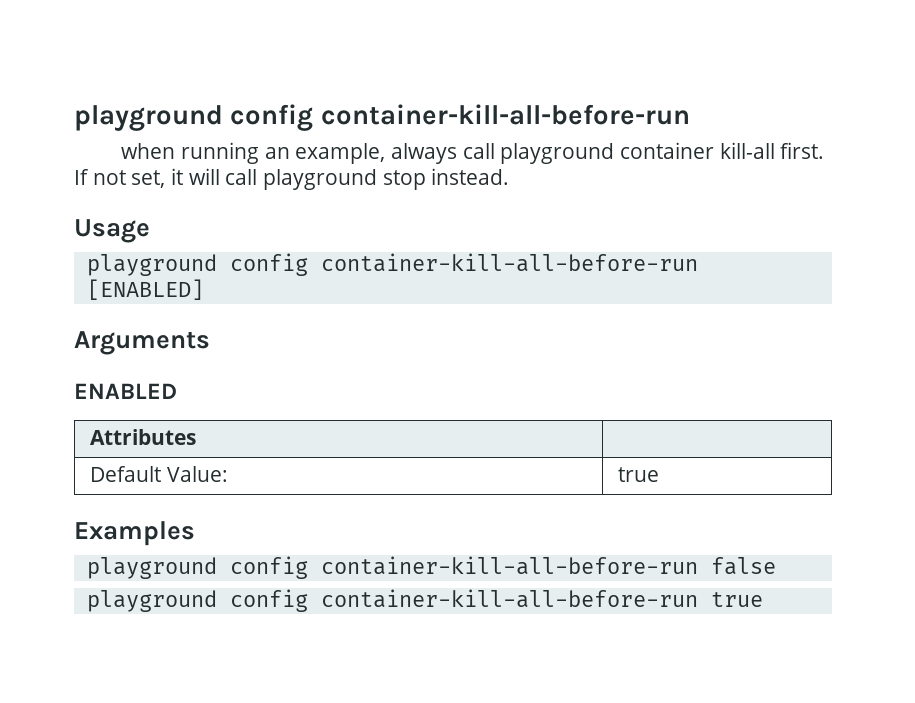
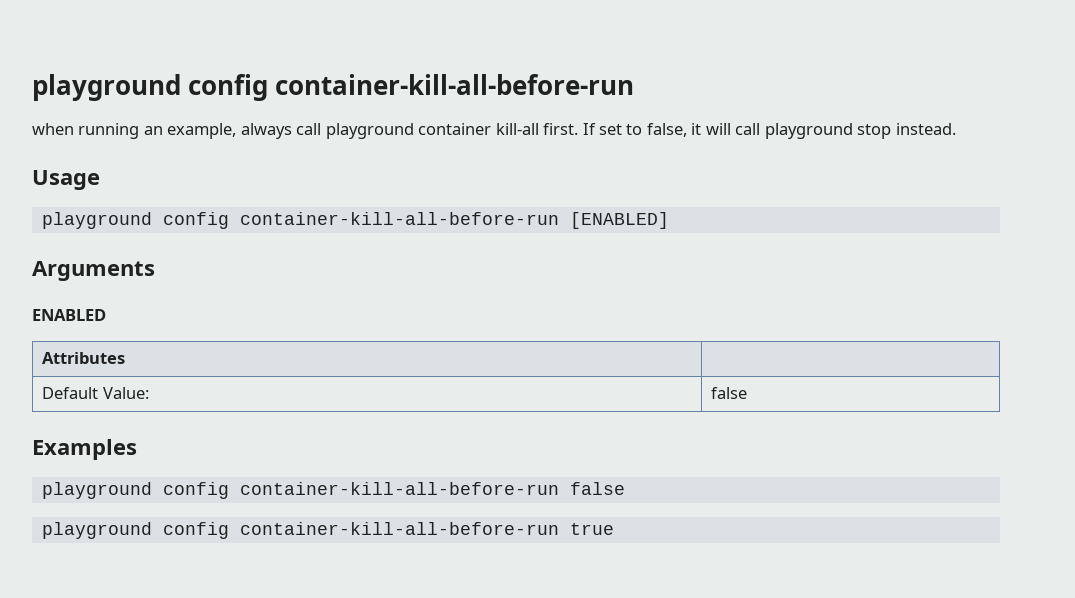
- If not set, it will call playground stop instead.
+ If set to false, it will call playground stop instead.
- Default Value: | true
+ Default Value: | false

